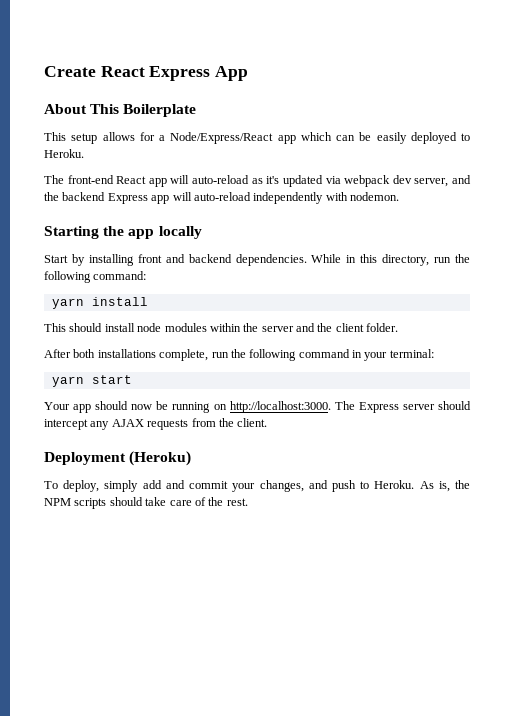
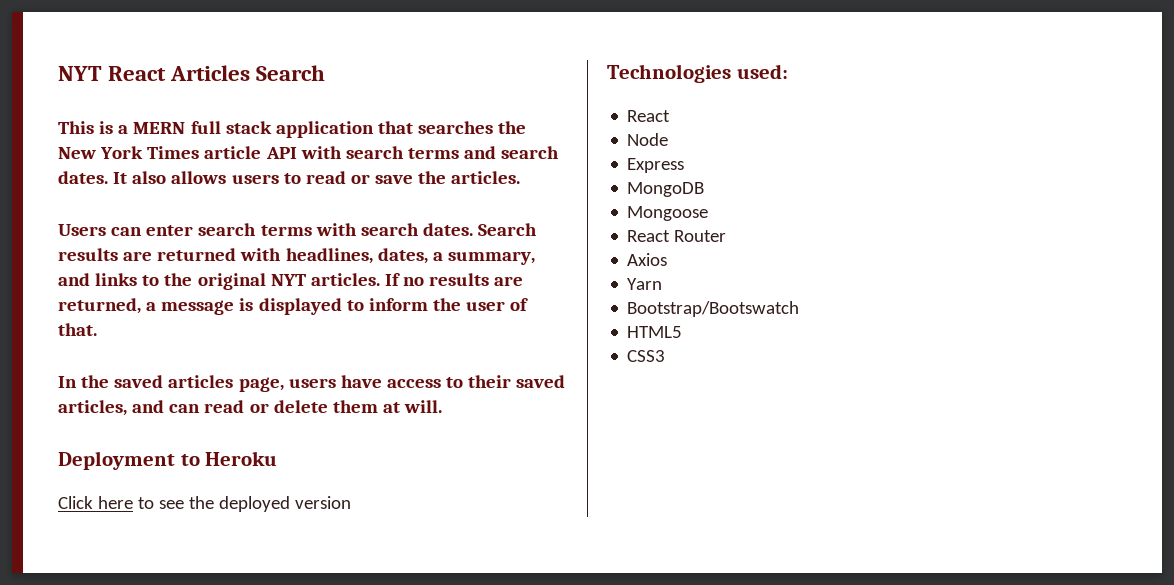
- Create React Express App
- About This Boilerplate
- This setup allows for a Node/Express/React app which can be easily deployed to Heroku.
- The front-end React app will auto-reload as it's updated via webpack dev server, and the backend Express app will auto-reload independently with nodemon.
- Starting the app locally
- Start by installing front and backend dependencies. While in this directory, run the following command:
- yarn install
- This should install node modules within the server and the client folder.
- After both installations complete, run the following command in your terminal:
- yarn start
- Your app should now be running on http://localhost:3000. The Express server should intercept any AJAX requests from the client.
- Deployment (Heroku)
- To deploy, simply add and commit your changes, and push to Heroku. As is, the NPM scripts should take care of the rest.
+ NYT React Articles Search
+ This is a MERN full stack application that searches the New York Times article API with search terms and search dates. It also allows users to read or save the articles.
+ Users can enter search terms with search dates. Search results are returned with headlines, dates, a summary, and links to the original NYT articles. If no results are returned, a message is displayed to inform the user of that.
+ In the saved articles page, users have access to their saved articles, and can read or delete them at will.
+ Deployment to Heroku
+ Click here to see the deployed version
+ Technologies used:
+ React
+ Node
+ Express
+ MongoDB
+ Mongoose
+ React Router
+ Axios
+ Yarn
+ Bootstrap/Bootswatch
+ HTML5
+ CSS3

